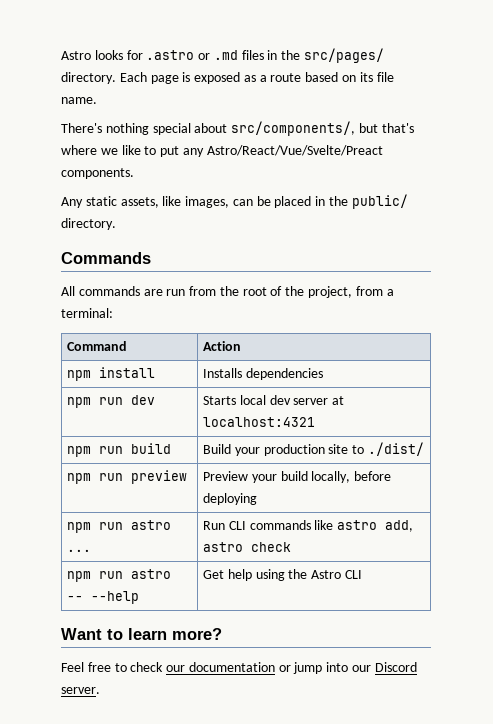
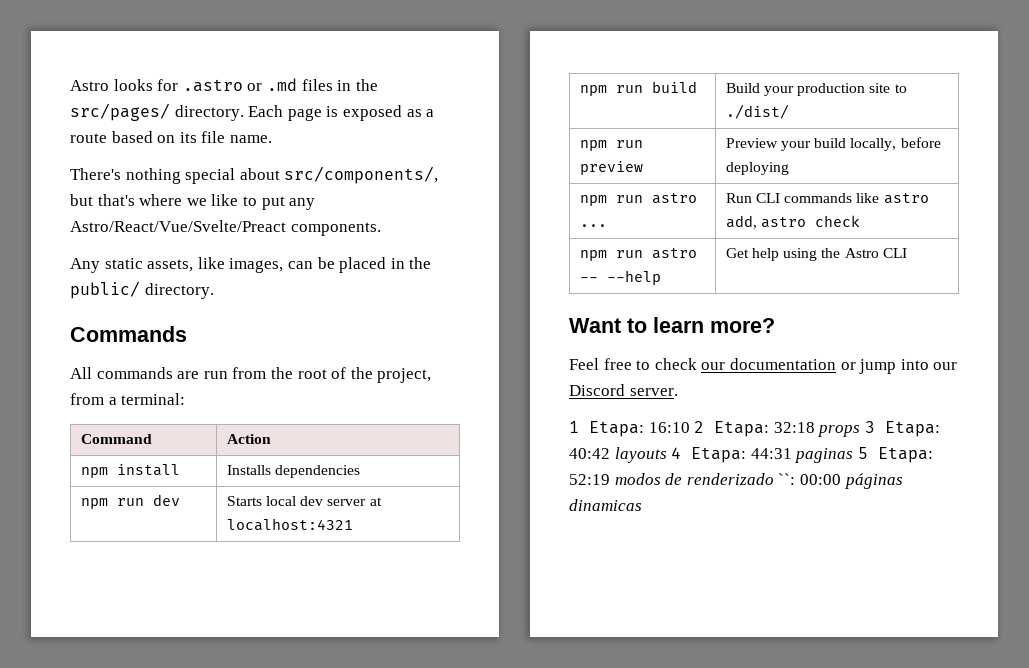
+ 1 Etapa: 16:10 2 Etapa: 32:18 props 3 Etapa: 40:42 layouts 4 Etapa: 44:31 paginas 5 Etapa: 52:19 modos de renderizado ``: 00:00 páginas dinamicas

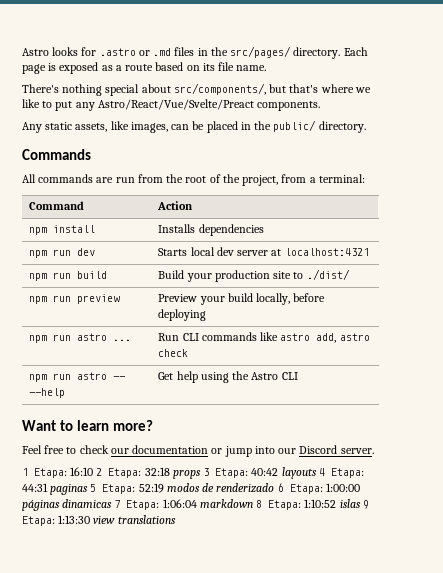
- 1 Etapa: 16:10 2 Etapa: 32:18 props 3 Etapa: 40:42 layouts 4 Etapa: 44:31 paginas 5 Etapa: 52:19 modos de renderizado ``: 00:00 páginas dinamicas
+ 1 Etapa: 16:10 2 Etapa: 32:18 props 3 Etapa: 40:42 layouts 4 Etapa: 44:31 paginas 5 Etapa: 52:19 modos de renderizado 6 Etapa: 1:00:00 páginas dinamicas 7 Etapa: 1:06:04 markdown 8 Etapa: 1:10:52 islas 9 Etapa: 1:13:30 view translations

